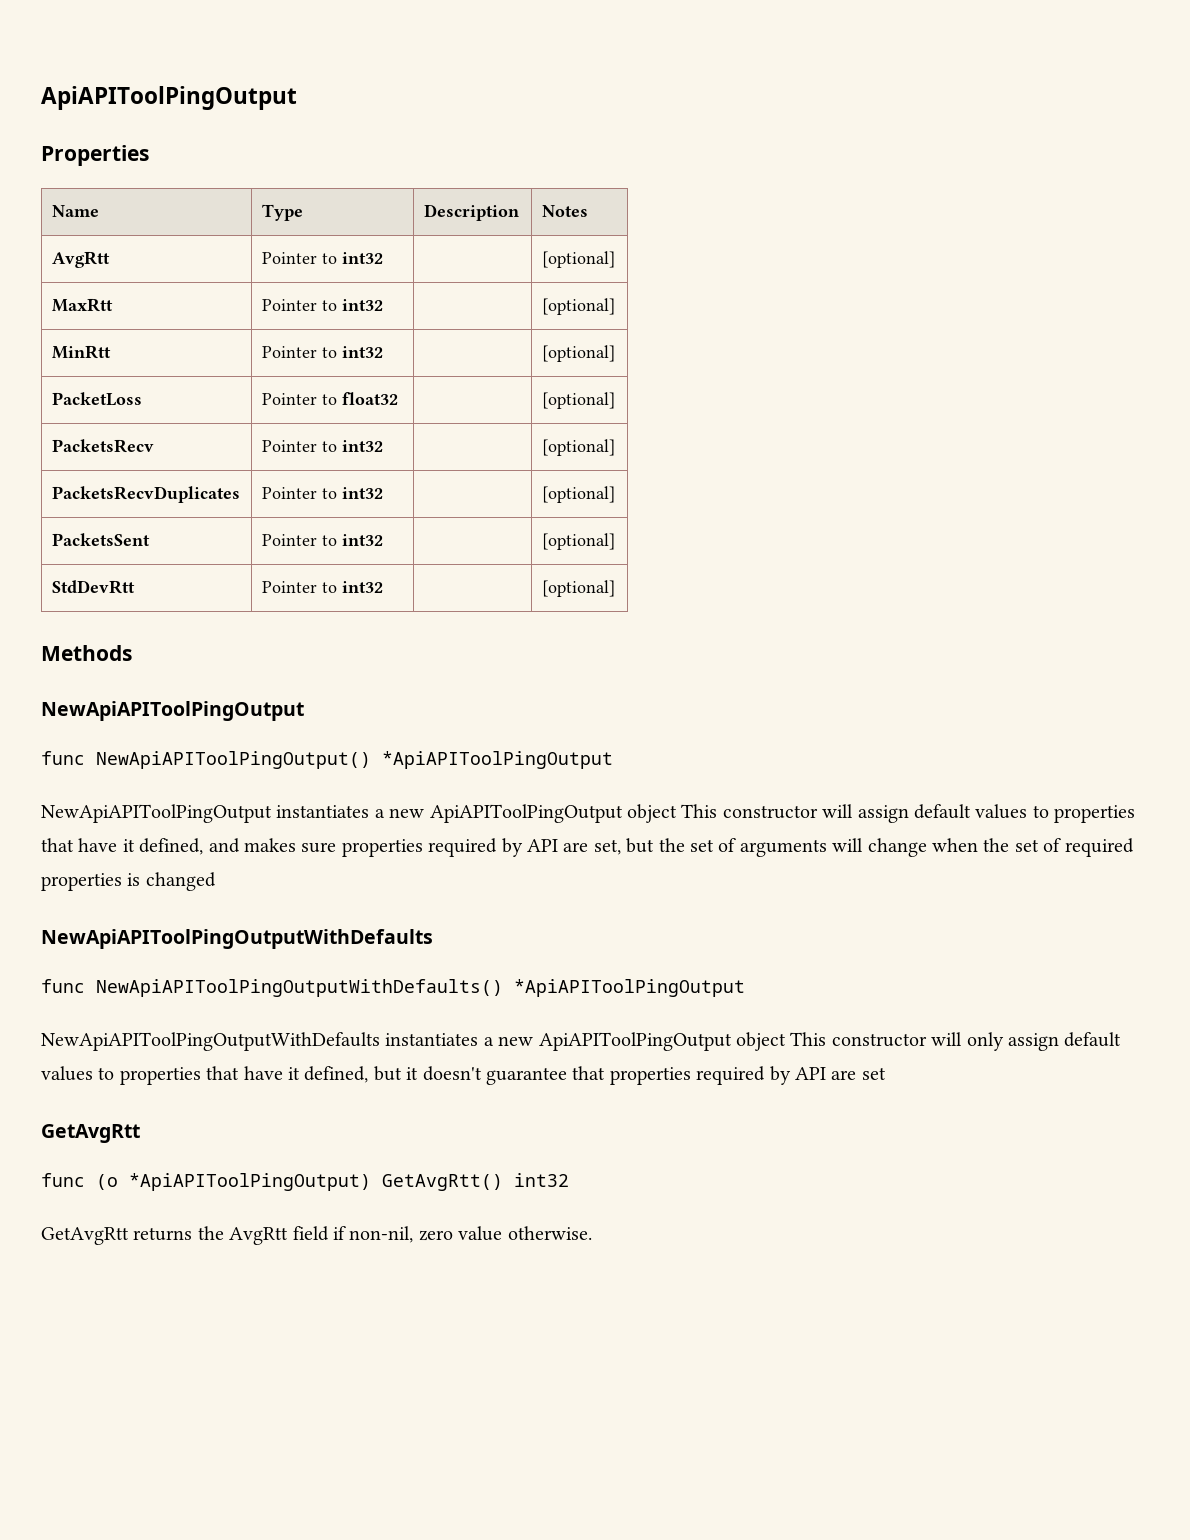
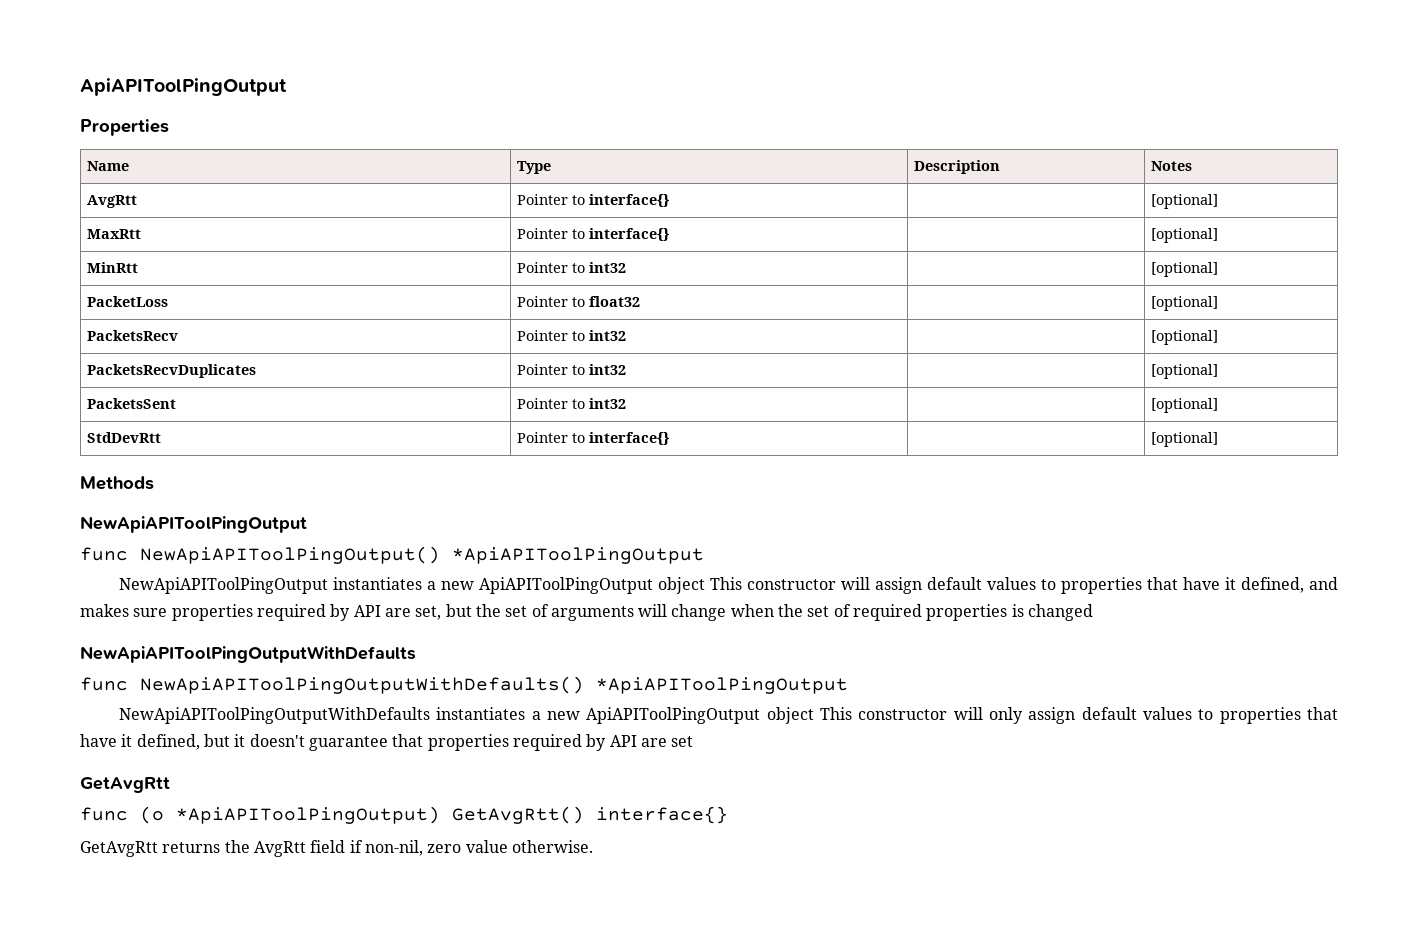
- AvgRtt | Pointer to int32 | | [optional]
+ AvgRtt | Pointer to interface{} | | [optional]
- MaxRtt | Pointer to int32 | | [optional]
+ MaxRtt | Pointer to interface{} | | [optional]
- StdDevRtt | Pointer to int32 | | [optional]
+ StdDevRtt | Pointer to interface{} | | [optional]
- func (o *ApiAPIToolPingOutput) GetAvgRtt() int32
+ func (o *ApiAPIToolPingOutput) GetAvgRtt() interface{}

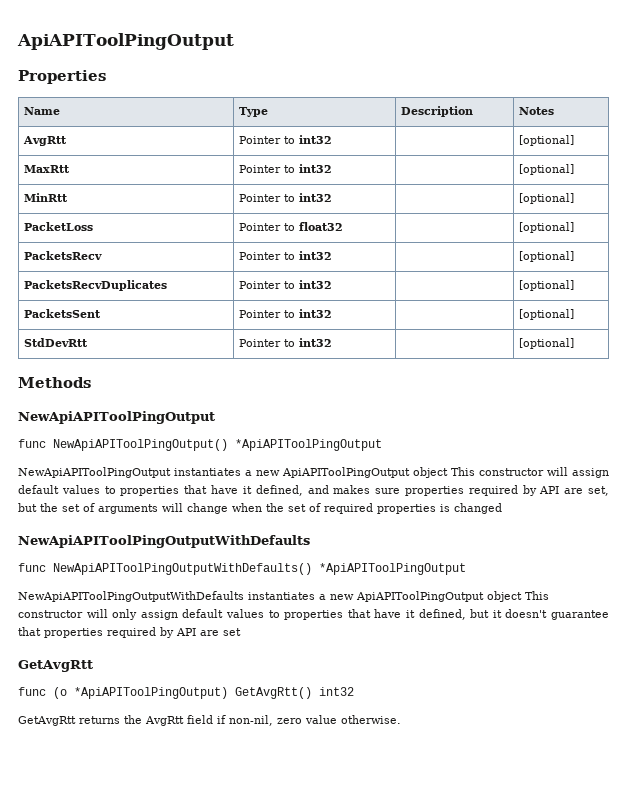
- AvgRtt | Pointer to interface{} | | [optional]
+ AvgRtt | Pointer to int32 | | [optional]
- MaxRtt | Pointer to interface{} | | [optional]
+ MaxRtt | Pointer to int32 | | [optional]
- StdDevRtt | Pointer to interface{} | | [optional]
+ StdDevRtt | Pointer to int32 | | [optional]
- func (o *ApiAPIToolPingOutput) GetAvgRtt() interface{}
+ func (o *ApiAPIToolPingOutput) GetAvgRtt() int32

